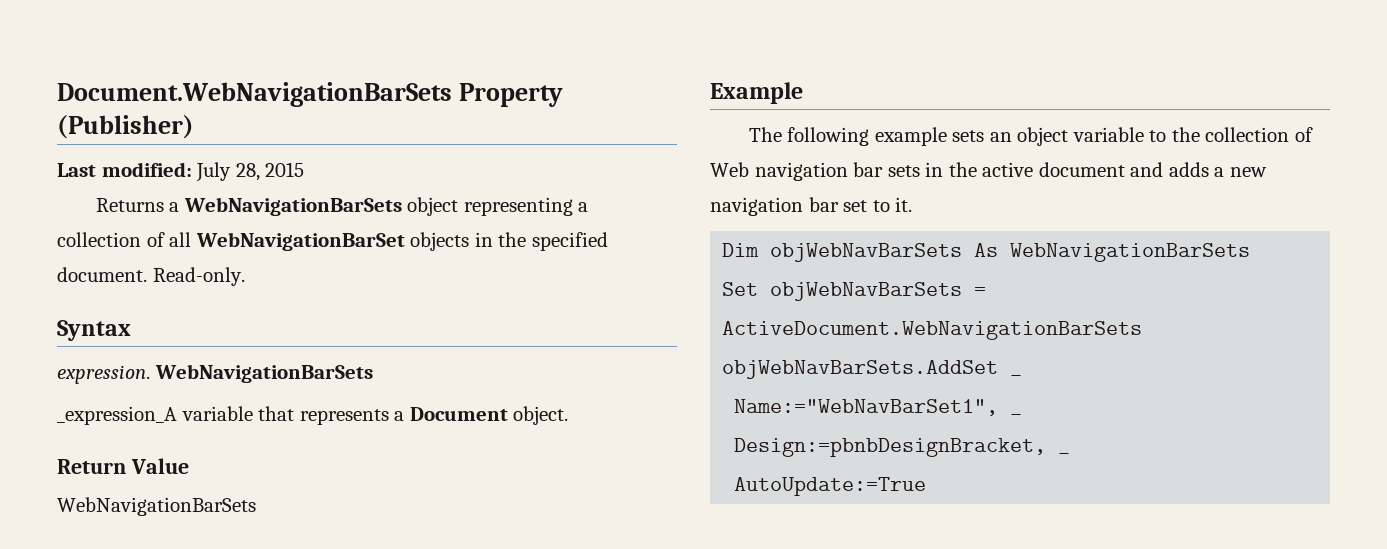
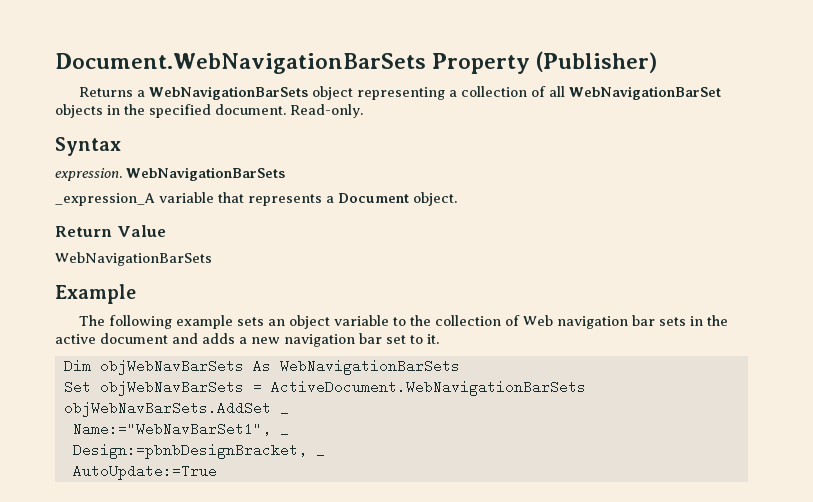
- Last modified: July 28, 2015

